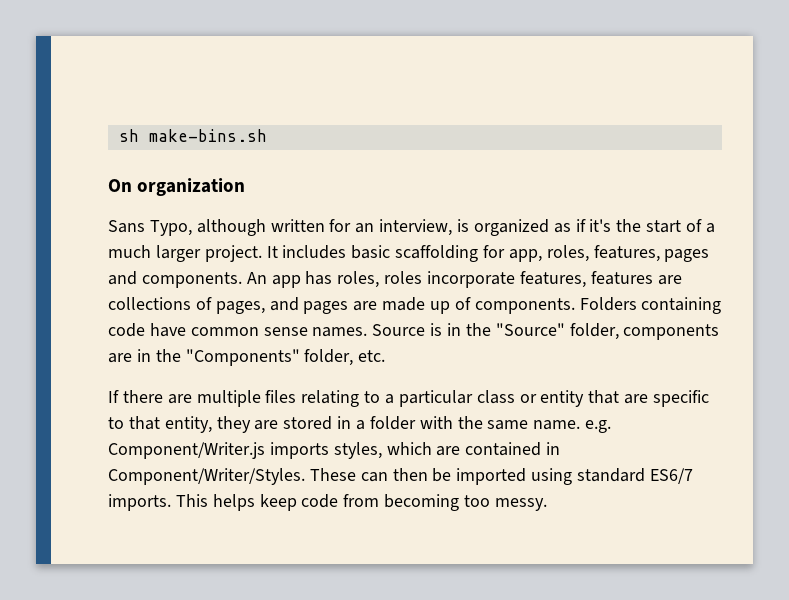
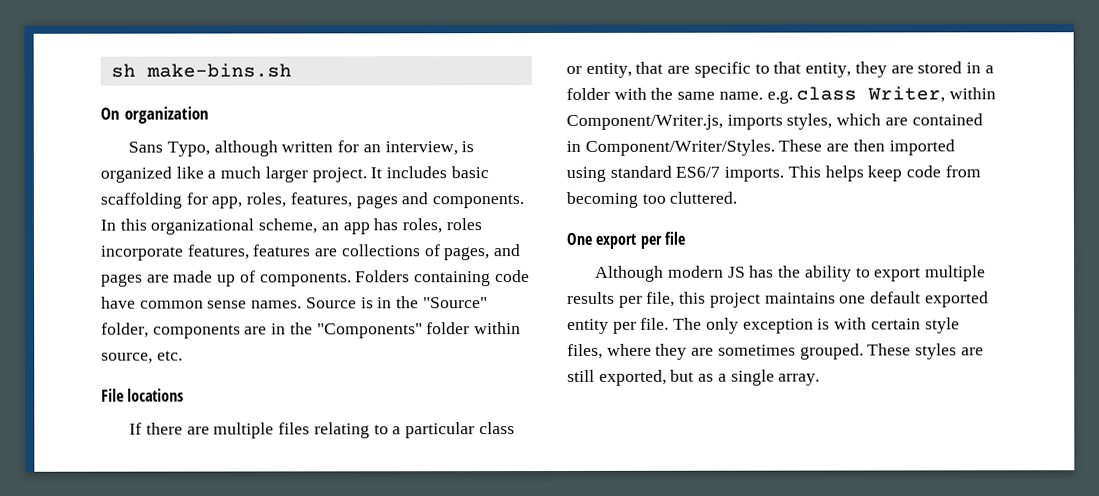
- Sans Typo, although written for an interview, is organized as if it's the start of a much larger project.
+ Sans Typo, although written for an interview, is organized like a much larger project.
- An app has roles, roles incorporate features, features are collections of pages, and pages are made up of components.
+ In this organizational scheme, an app has roles, roles incorporate features, features are collections of pages, and pages are made up of components.
- Source is in the "Source" folder, components are in the "Components" folder, etc.
+ Source is in the "Source" folder, components are in the "Components" folder within source, etc.
+ File locations
- If there are multiple files relating to a particular class or entity that are specific to that entity, they are stored in a folder with the same name. e.g. Component/Writer.js imports styles, which are contained in Component/Writer/Styles.
+ If there are multiple files relating to a particular class or entity, that are specific to that entity, they are stored in a folder with the same name. e.g. class Writer, within Component/Writer.js, imports styles, which are contained in Component/Writer/Styles.
- These can then be imported using standard ES6/7 imports.
+ These are then imported using standard ES6/7 imports.
- This helps keep code from becoming too messy.
+ This helps keep code from becoming too cluttered.
+ One export per file
+ Although modern JS has the ability to export multiple results per file, this project maintains one default exported entity per file. The only exception is with certain style files, where they are sometimes grouped. These styles are still exported, but as a single array.

